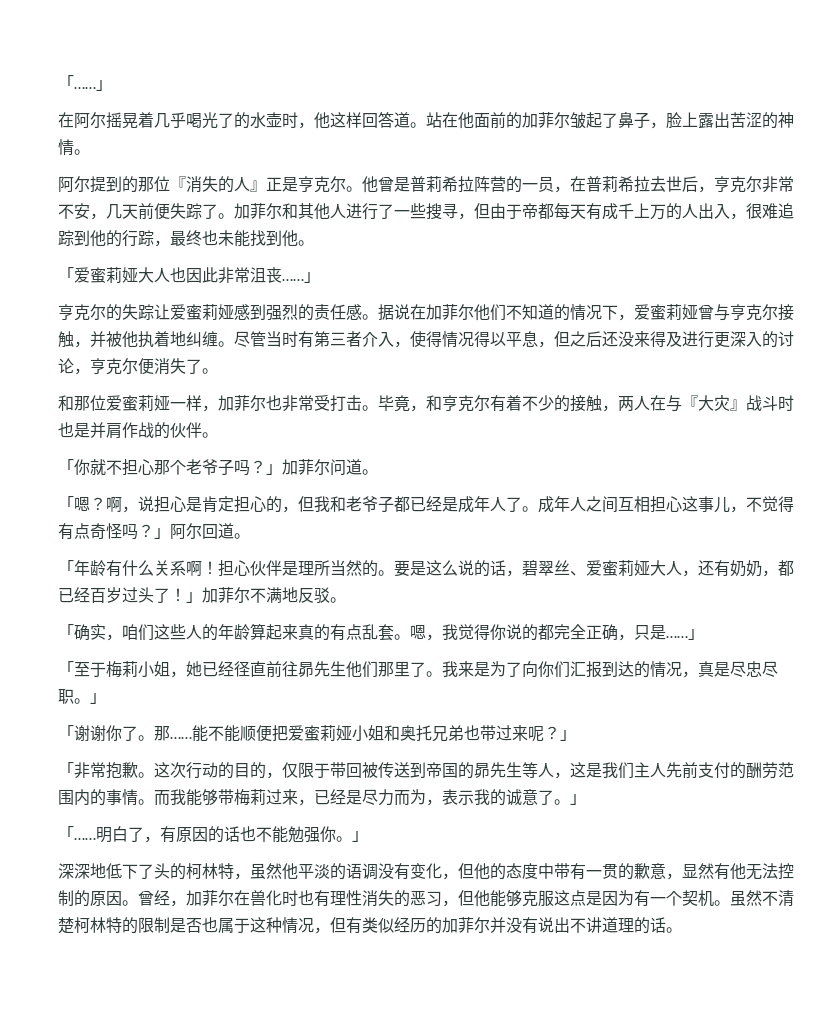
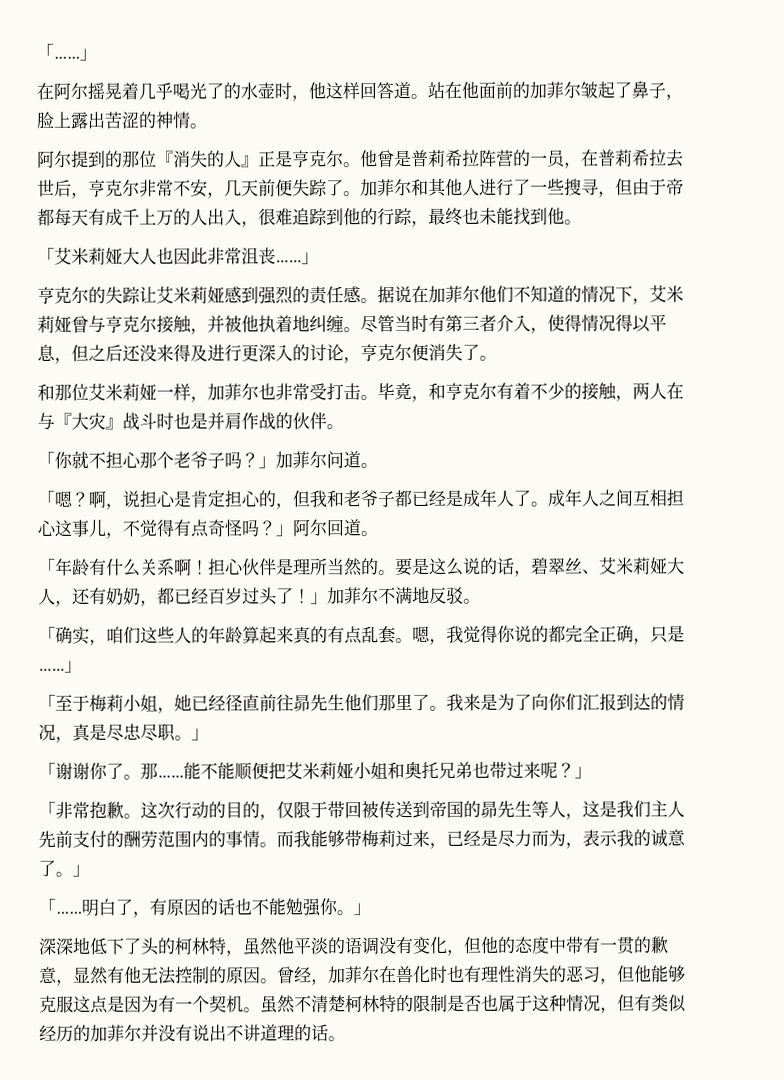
- 「爱蜜莉娅大人也因此非常沮丧……」
+ 「艾米莉娅大人也因此非常沮丧……」
- 亨克尔的失踪让爱蜜莉娅感到强烈的责任感。
+ 亨克尔的失踪让艾米莉娅感到强烈的责任感。
- 据说在加菲尔他们不知道的情况下，爱蜜莉娅曾与亨克尔接触，并被他执着地纠缠。
+ 据说在加菲尔他们不知道的情况下，艾米莉娅曾与亨克尔接触，并被他执着地纠缠。
- 和那位爱蜜莉娅一样，加菲尔也非常受打击。
+ 和那位艾米莉娅一样，加菲尔也非常受打击。
- 要是这么说的话，碧翠丝、爱蜜莉娅大人，还有奶奶，都已经百岁过头了！」加菲尔不满地反驳。
+ 要是这么说的话，碧翠丝、艾米莉娅大人，还有奶奶，都已经百岁过头了！」加菲尔不满地反驳。
- 能不能顺便把爱蜜莉娅小姐和奥托兄弟也带过来呢？」
+ 能不能顺便把艾米莉娅小姐和奥托兄弟也带过来呢？」

